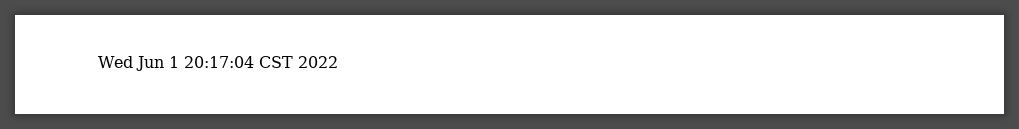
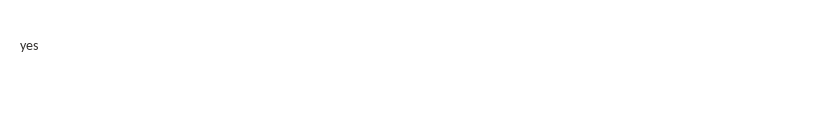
- Wed Jun 1 20:17:04 CST 2022
+ yes

